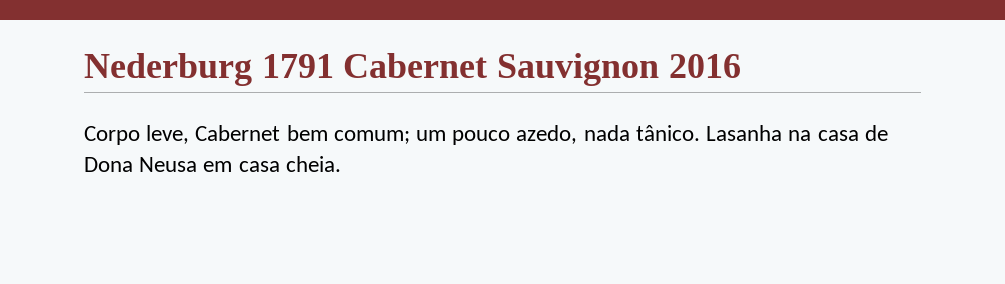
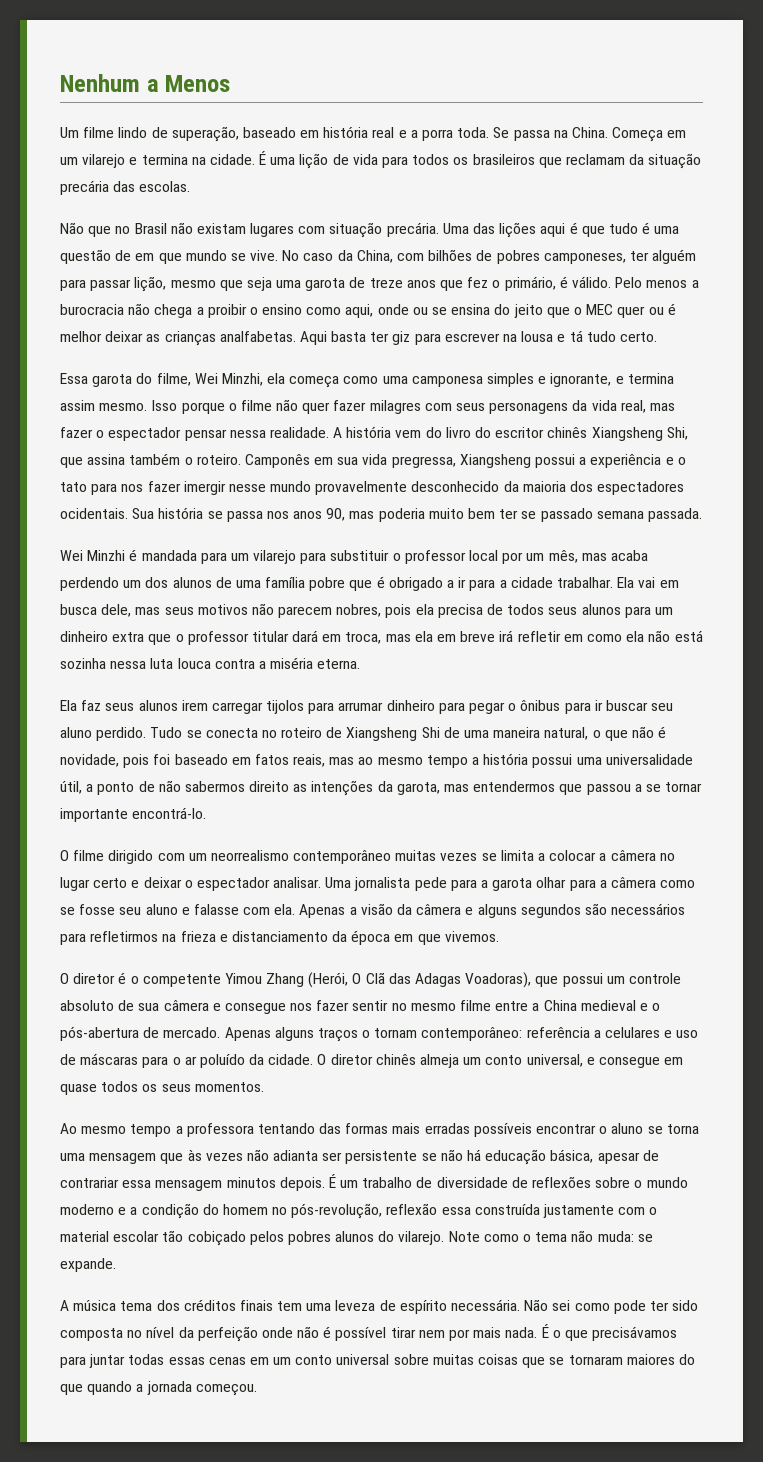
- Nederburg 1791 Cabernet Sauvignon 2016
- Corpo leve, Cabernet bem comum; um pouco azedo, nada tânico. Lasanha na casa de Dona Neusa em casa cheia.
+ Nenhum a Menos
+ Um filme lindo de superação, baseado em história real e a porra toda. Se passa na China. Começa em um vilarejo e termina na cidade. É uma lição de vida para todos os brasileiros que reclamam da situação precária das escolas.
+ Não que no Brasil não existam lugares com situação precária. Uma das lições aqui é que tudo é uma questão de em que mundo se vive. No caso da China, com bilhões de pobres camponeses, ter alguém para passar lição, mesmo que seja uma garota de treze anos que fez o primário, é válido. Pelo menos a burocracia não chega a proibir o ensino como aqui, onde ou se ensina do jeito que o MEC quer ou é melhor deixar as crianças analfabetas. Aqui basta ter giz para escrever na lousa e tá tudo certo.
+ Essa garota do filme, Wei Minzhi, ela começa como uma camponesa simples e ignorante, e termina assim mesmo. Isso porque o filme não quer fazer milagres com seus personagens da vida real, mas fazer o espectador pensar nessa realidade. A história vem do livro do escritor chinês Xiangsheng Shi, que assina também o roteiro. Camponês em sua vida pregressa, Xiangsheng possui a experiência e o tato para nos fazer imergir nesse mundo provavelmente desconhecido da maioria dos espectadores ocidentais. Sua história se passa nos anos 90, mas poderia muito bem ter se passado semana passada.
+ Wei Minzhi é mandada para um vilarejo para substituir o professor local por um mês, mas acaba perdendo um dos alunos de uma família pobre que é obrigado a ir para a cidade trabalhar. Ela vai em busca dele, mas seus motivos não parecem nobres, pois ela precisa de todos seus alunos para um dinheiro extra que o professor titular dará em troca, mas ela em breve irá refletir em como ela não está sozinha nessa luta louca contra a miséria eterna.
+ Ela faz seus alunos irem carregar tijolos para arrumar dinheiro para pegar o ônibus para ir buscar seu aluno perdido. Tudo se conecta no roteiro de Xiangsheng Shi de uma maneira natural, o que não é novidade, pois foi baseado em fatos reais, mas ao mesmo tempo a história possui uma universalidade útil, a ponto de não sabermos direito as intenções da garota, mas entendermos que passou a se tornar importante encontrá-lo.
+ O filme dirigido com um neorrealismo contemporâneo muitas vezes se limita a colocar a câmera no lugar certo e deixar o espectador analisar. Uma jornalista pede para a garota olhar para a câmera como se fosse seu aluno e falasse com ela. Apenas a visão da câmera e alguns segundos são necessários para refletirmos na frieza e distanciamento da época em que vivemos.
+ O diretor é o competente Yimou Zhang (Herói, O Clã das Adagas Voadoras), que possui um controle absoluto de sua câmera e consegue nos fazer sentir no mesmo filme entre a China medieval e o pós-abertura de mercado. Apenas alguns traços o tornam contemporâneo: referência a celulares e uso de máscaras para o ar poluído da cidade. O diretor chinês almeja um conto universal, e consegue em quase todos os seus momentos.
+ Ao mesmo tempo a professora tentando das formas mais erradas possíveis encontrar o aluno se torna uma mensagem que às vezes não adianta ser persistente se não há educação básica, apesar de contrariar essa mensagem minutos depois. É um trabalho de diversidade de reflexões sobre o mundo moderno e a condição do homem no pós-revolução, reflexão essa construída justamente com o material escolar tão cobiçado pelos pobres alunos do vilarejo. Note como o tema não muda: se expande.
+ A música tema dos créditos finais tem uma leveza de espírito necessária. Não sei como pode ter sido composta no nível da perfeição onde não é possível tirar nem por mais nada. É o que precisávamos para juntar todas essas cenas em um conto universal sobre muitas coisas que se tornaram maiores do que quando a jornada começou.

